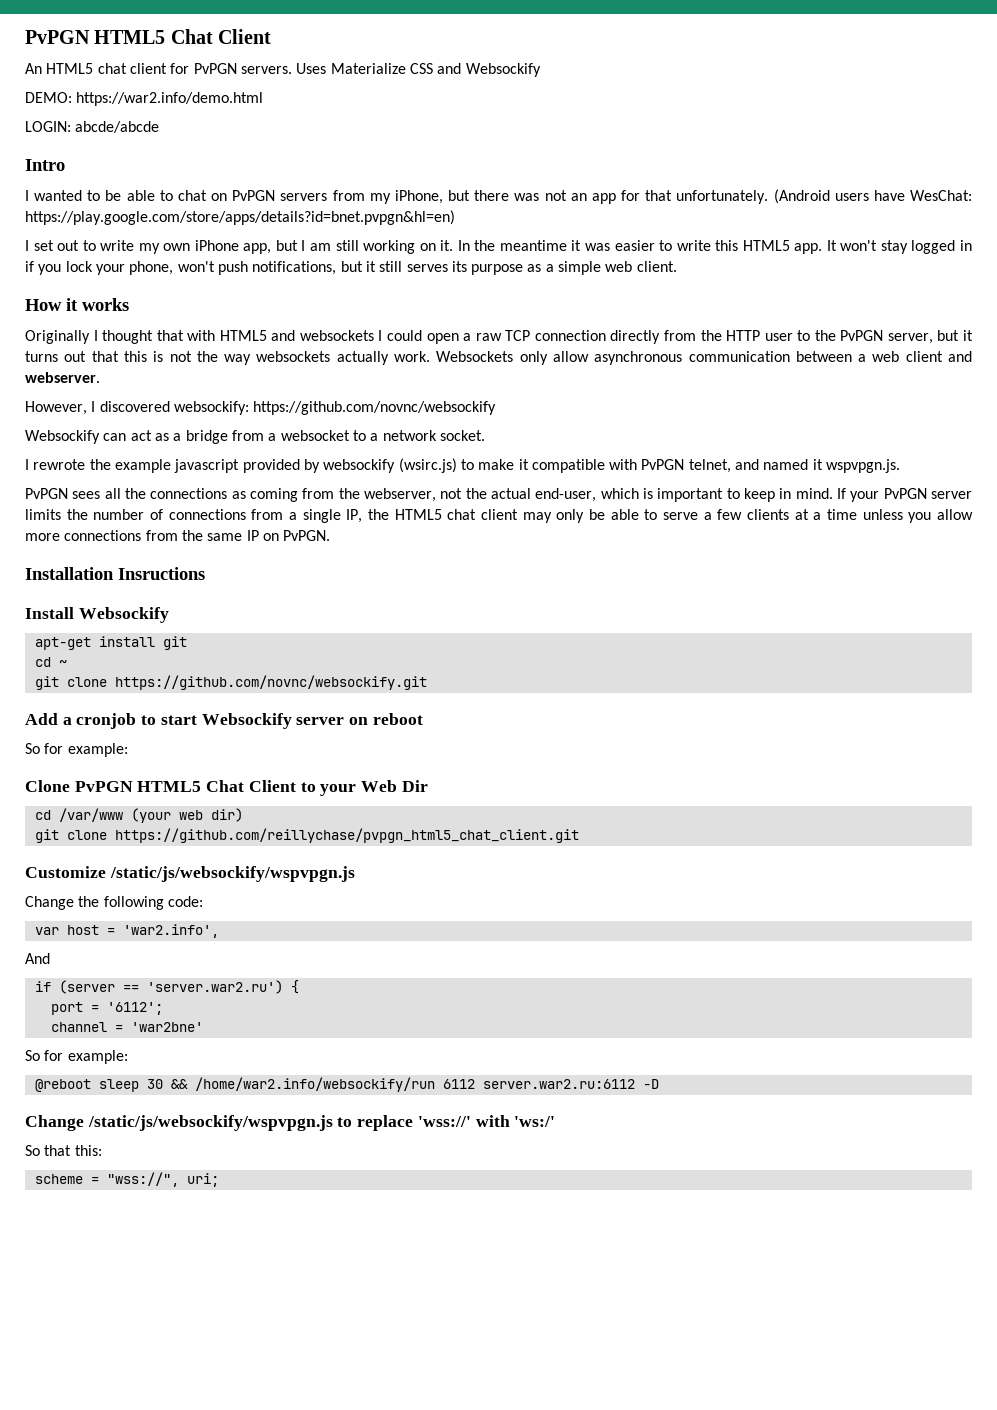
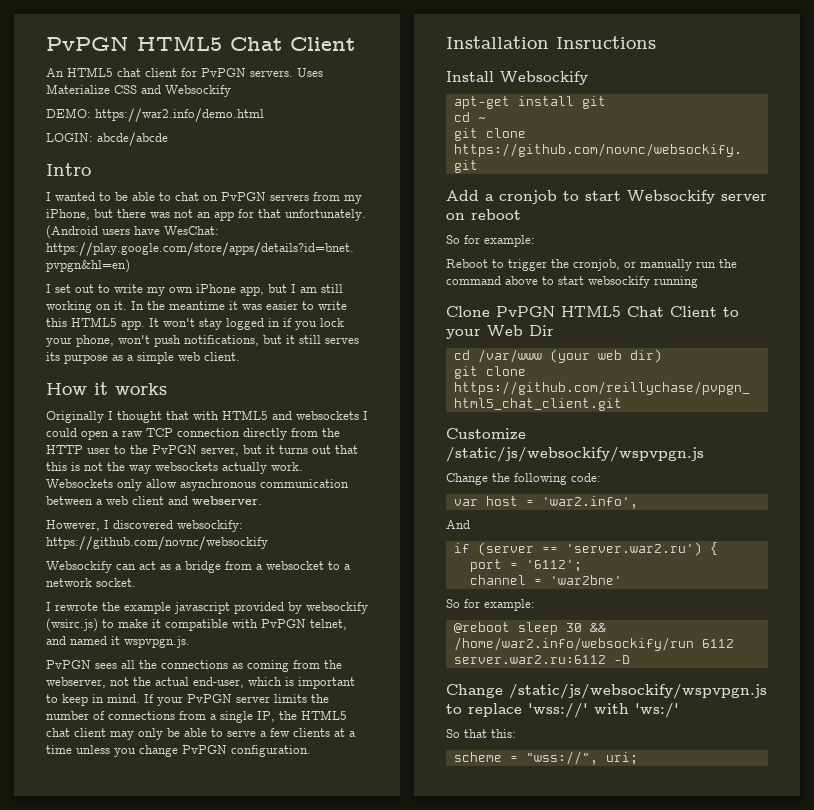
- If your PvPGN server limits the number of connections from a single IP, the HTML5 chat client may only be able to serve a few clients at a time unless you allow more connections from the same IP on PvPGN.
+ If your PvPGN server limits the number of connections from a single IP, the HTML5 chat client may only be able to serve a few clients at a time unless you change PvPGN configuration.
+ Reboot to trigger the cronjob, or manually run the command above to start websockify running

